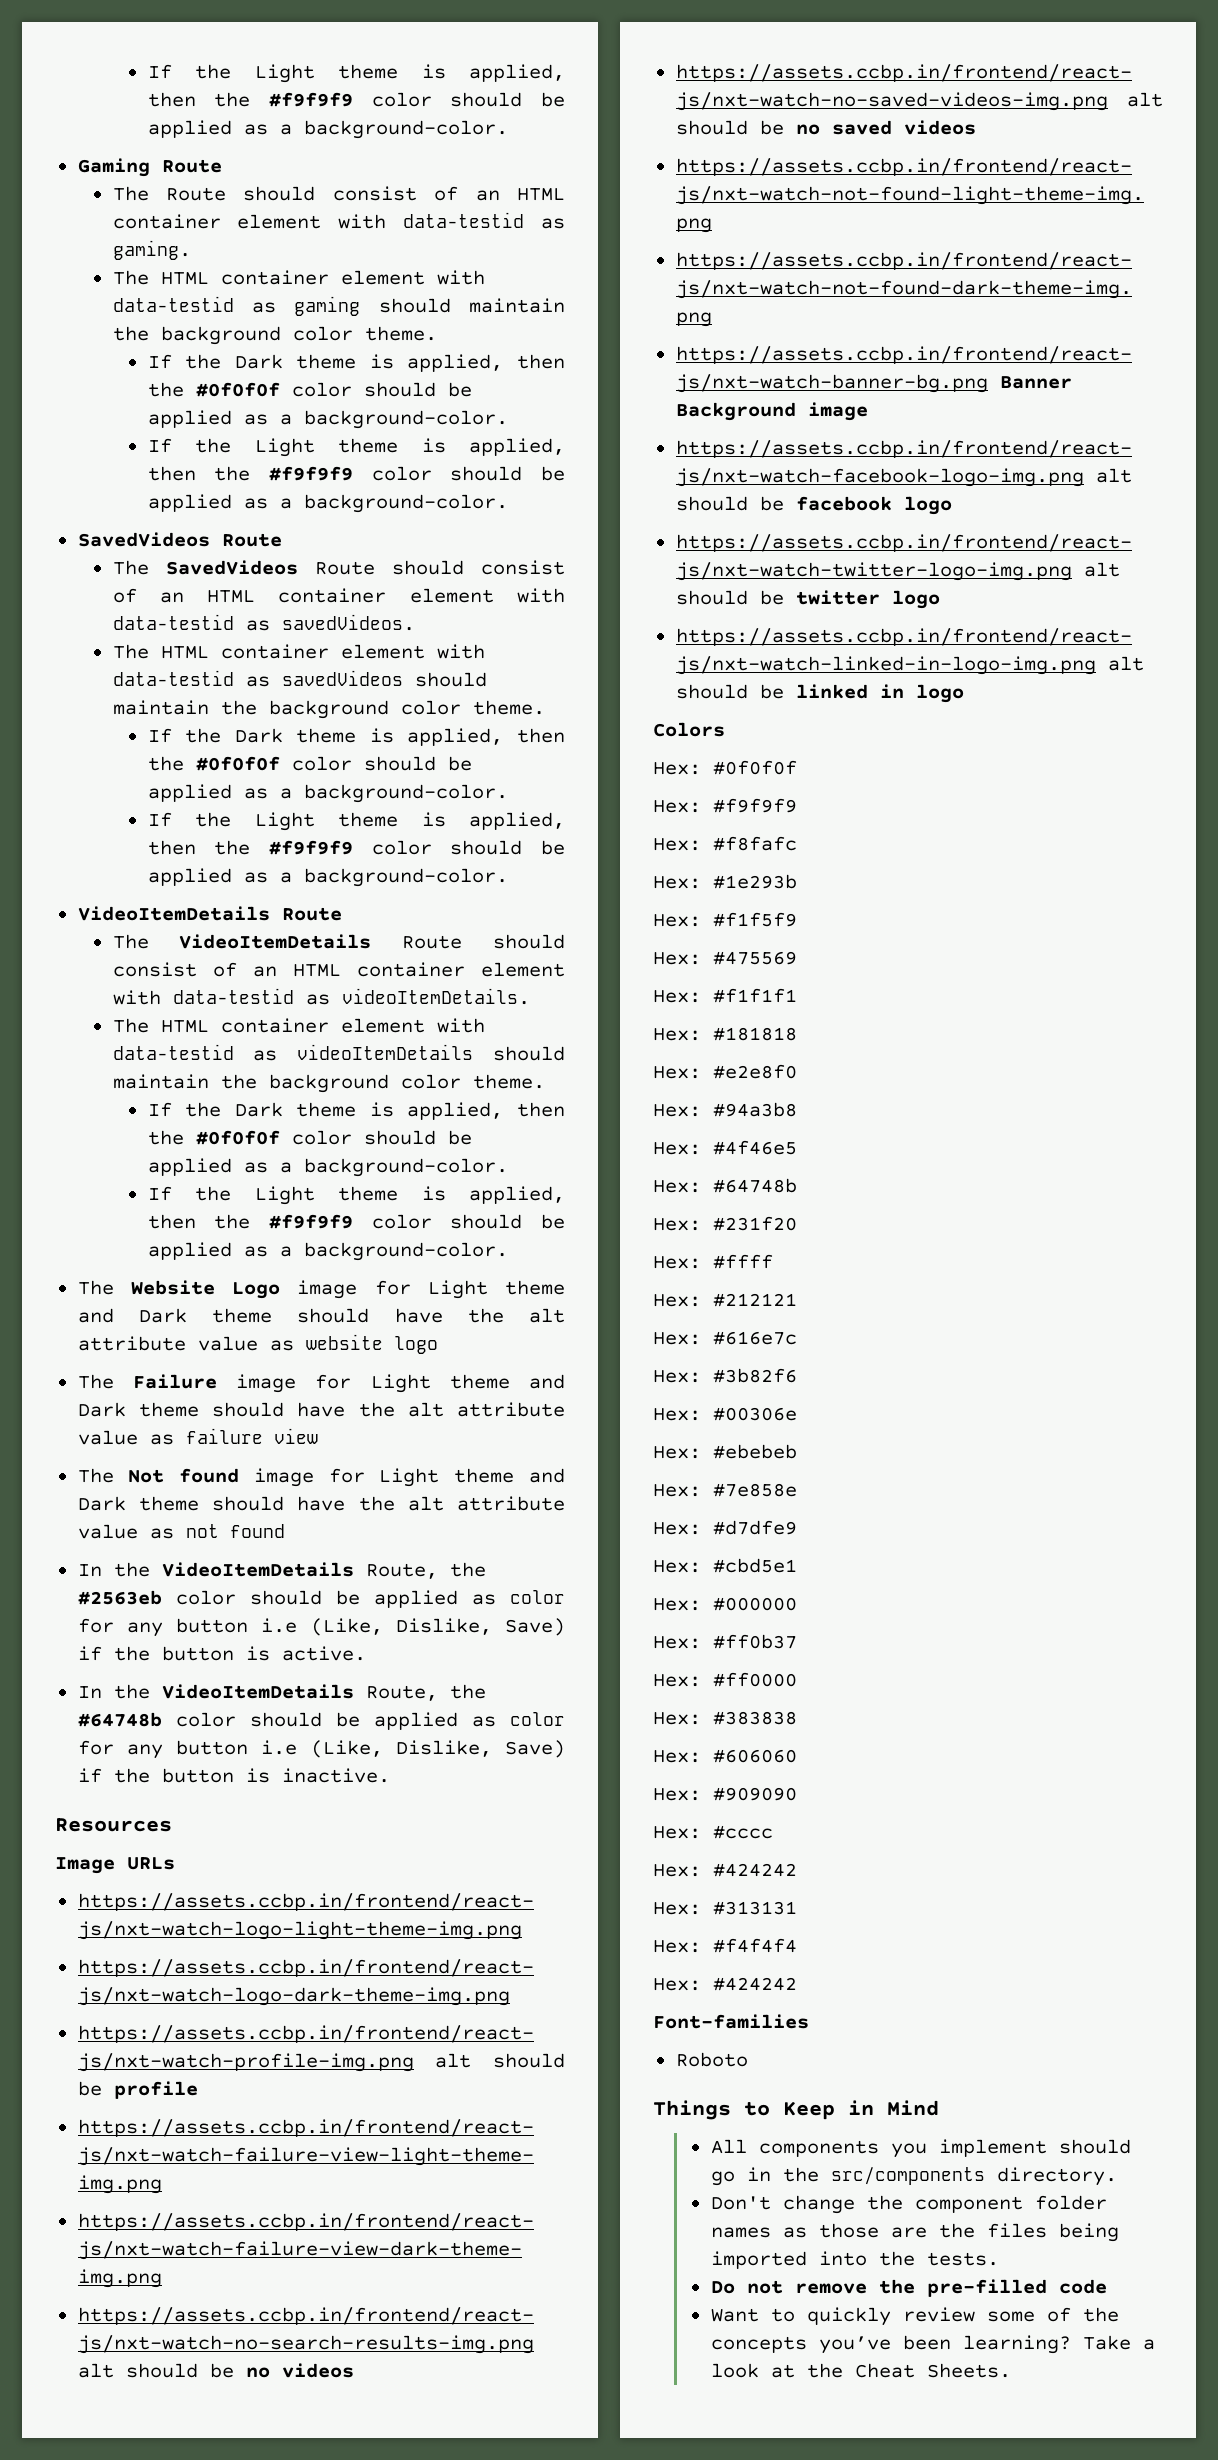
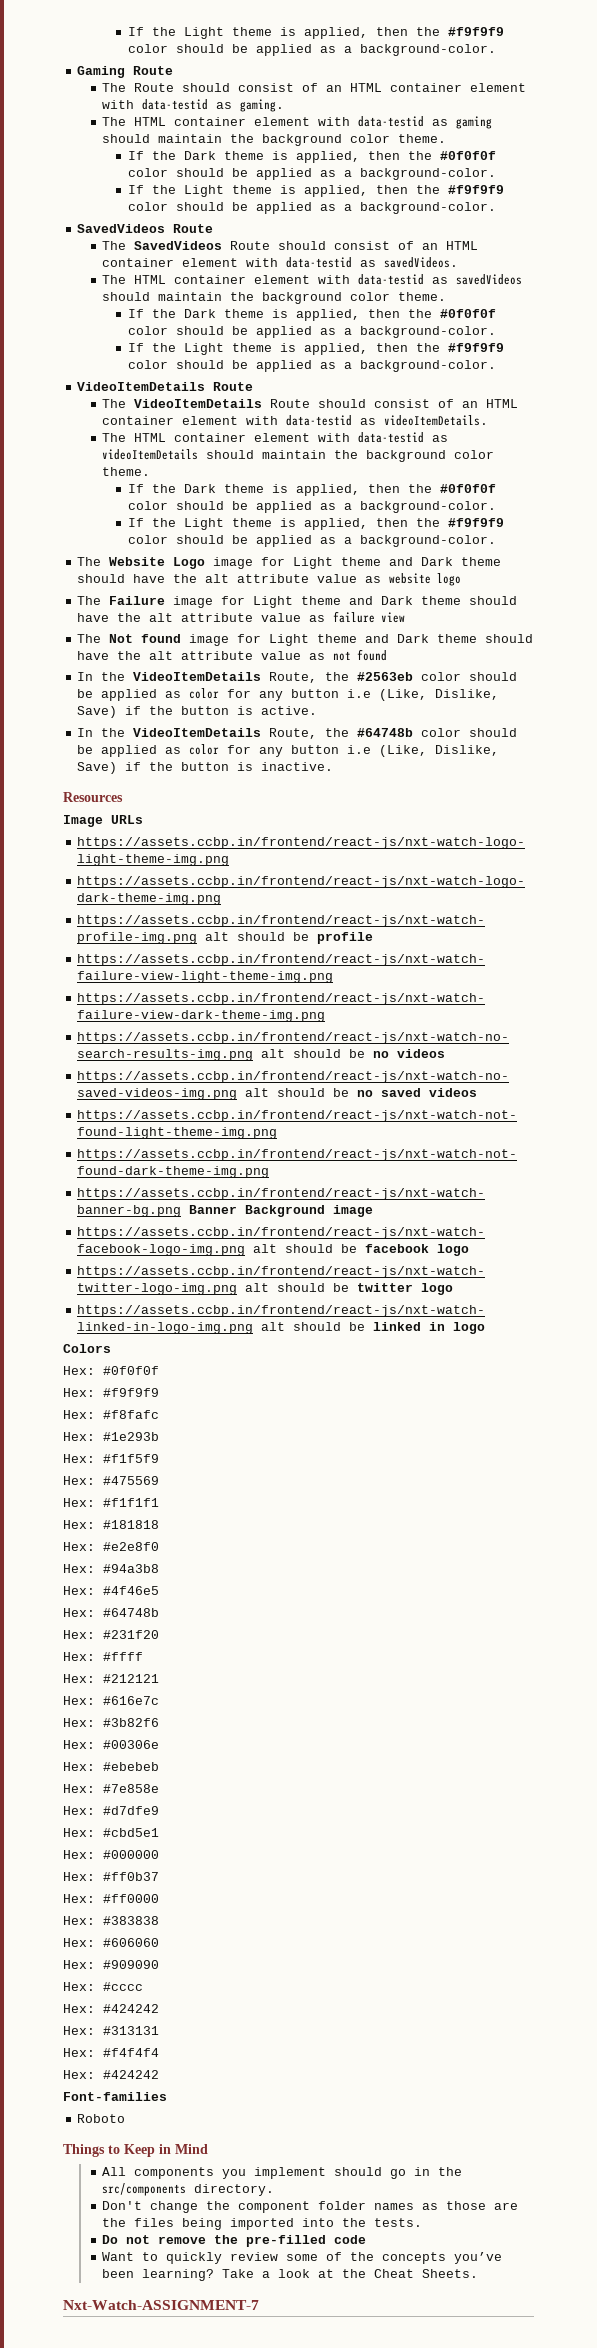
+ Nxt-Watch-ASSIGNMENT-7

